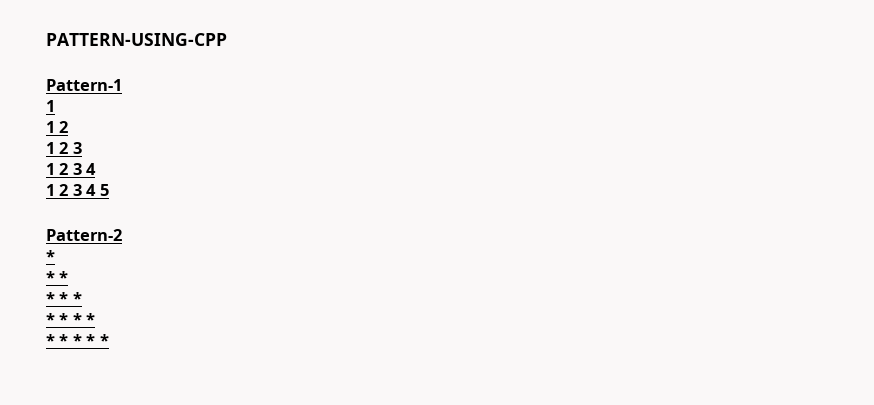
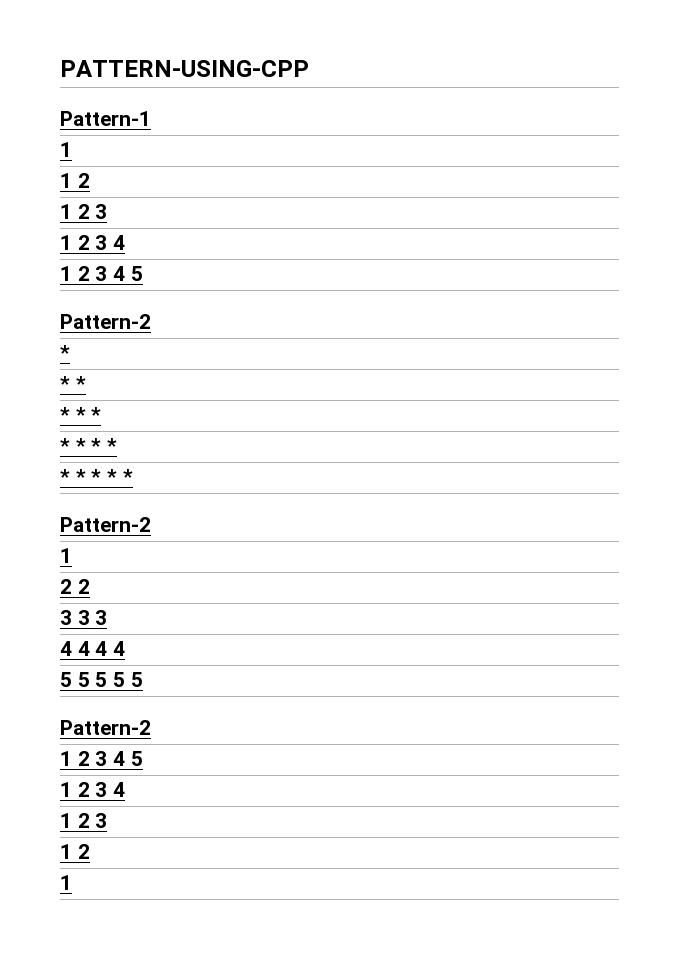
  * * * * *
+ Pattern-2
+ 1
+ 2 2
+ 3 3 3
+ 4 4 4 4
+ 5 5 5 5 5
+ Pattern-2
+ 1 2 3 4 5
+ 1 2 3 4
+ 1 2 3
+ 1 2
+ 1

